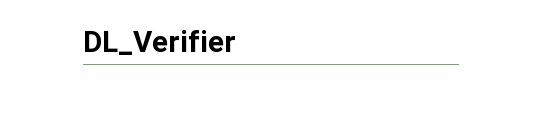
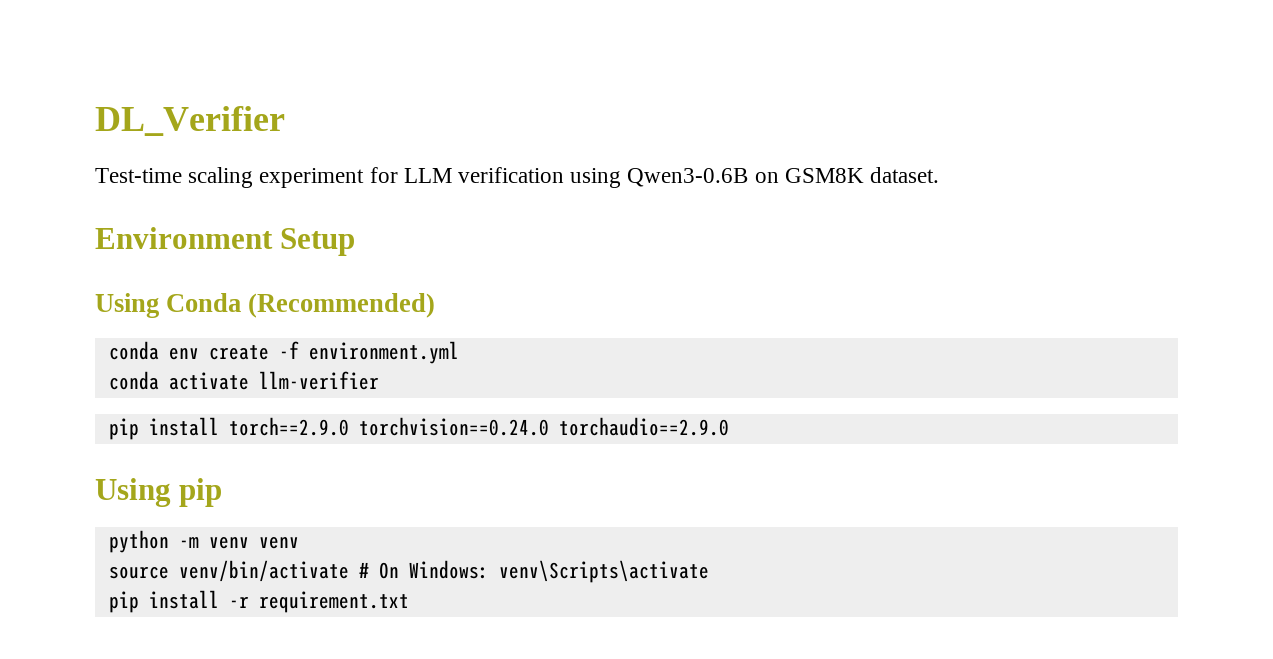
+ Test-time scaling experiment for LLM verification using Qwen3-0.6B on GSM8K dataset.
+ Environment Setup
+ Using Conda (Recommended)
+ conda env create -f environment.yml
+ conda activate llm-verifier
+ pip install torch==2.9.0 torchvision==0.24.0 torchaudio==2.9.0
+ Using pip
+ python -m venv venv
+ source venv/bin/activate # On Windows: venv\Scripts\activate
+ pip install -r requirement.txt

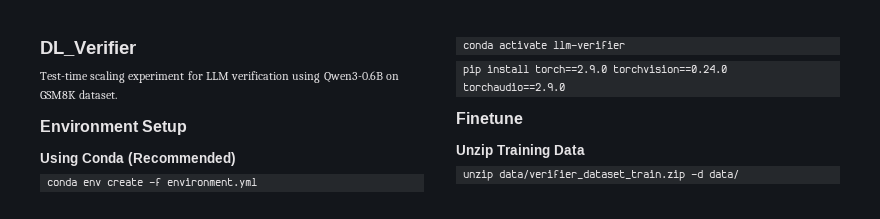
- Using pip
- python -m venv venv
- source venv/bin/activate # On Windows: venv\Scripts\activate
- pip install -r requirement.txt
+ Finetune
+ Unzip Training Data
+ unzip data/verifier_dataset_train.zip -d data/

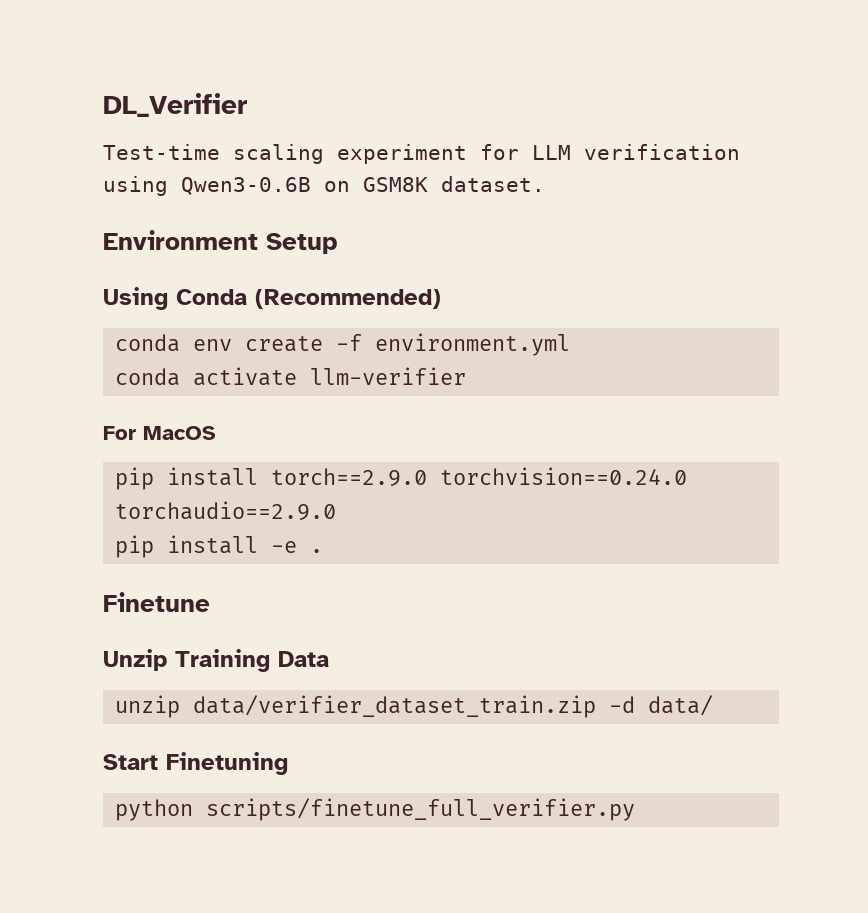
+ For MacOS
+ pip install -e .
+ Start Finetuning
+ python scripts/finetune_full_verifier.py

